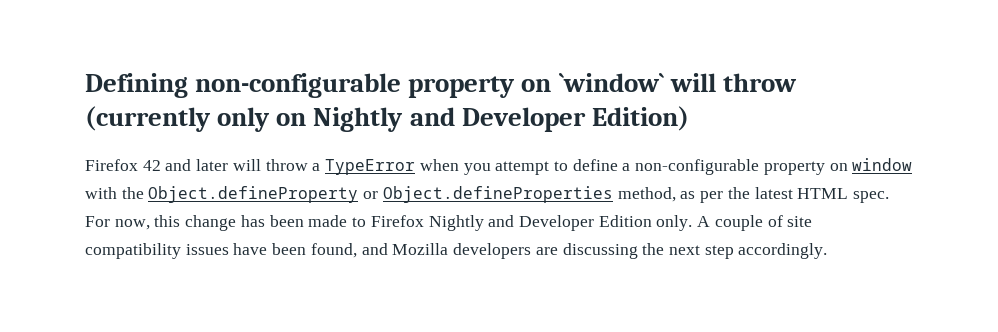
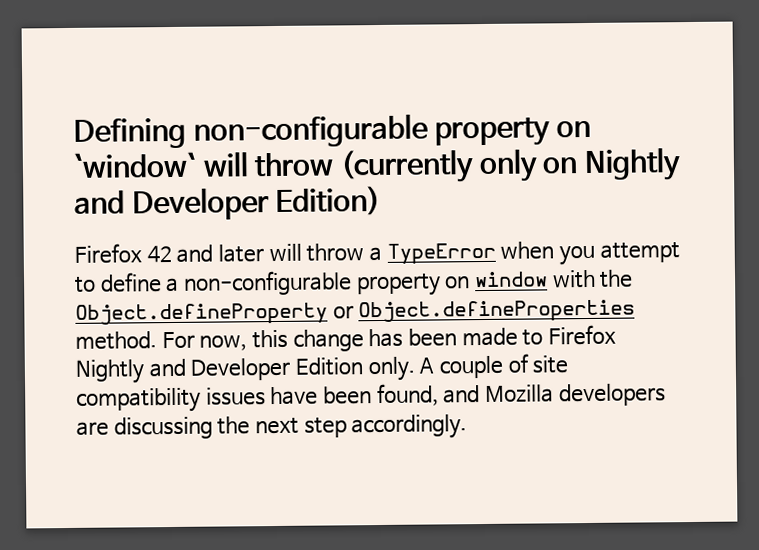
- Firefox 42 and later will throw a TypeError when you attempt to define a non-configurable property on window with the Object.defineProperty or Object.defineProperties method, as per the latest HTML spec.
+ Firefox 42 and later will throw a TypeError when you attempt to define a non-configurable property on window with the Object.defineProperty or Object.defineProperties method.

